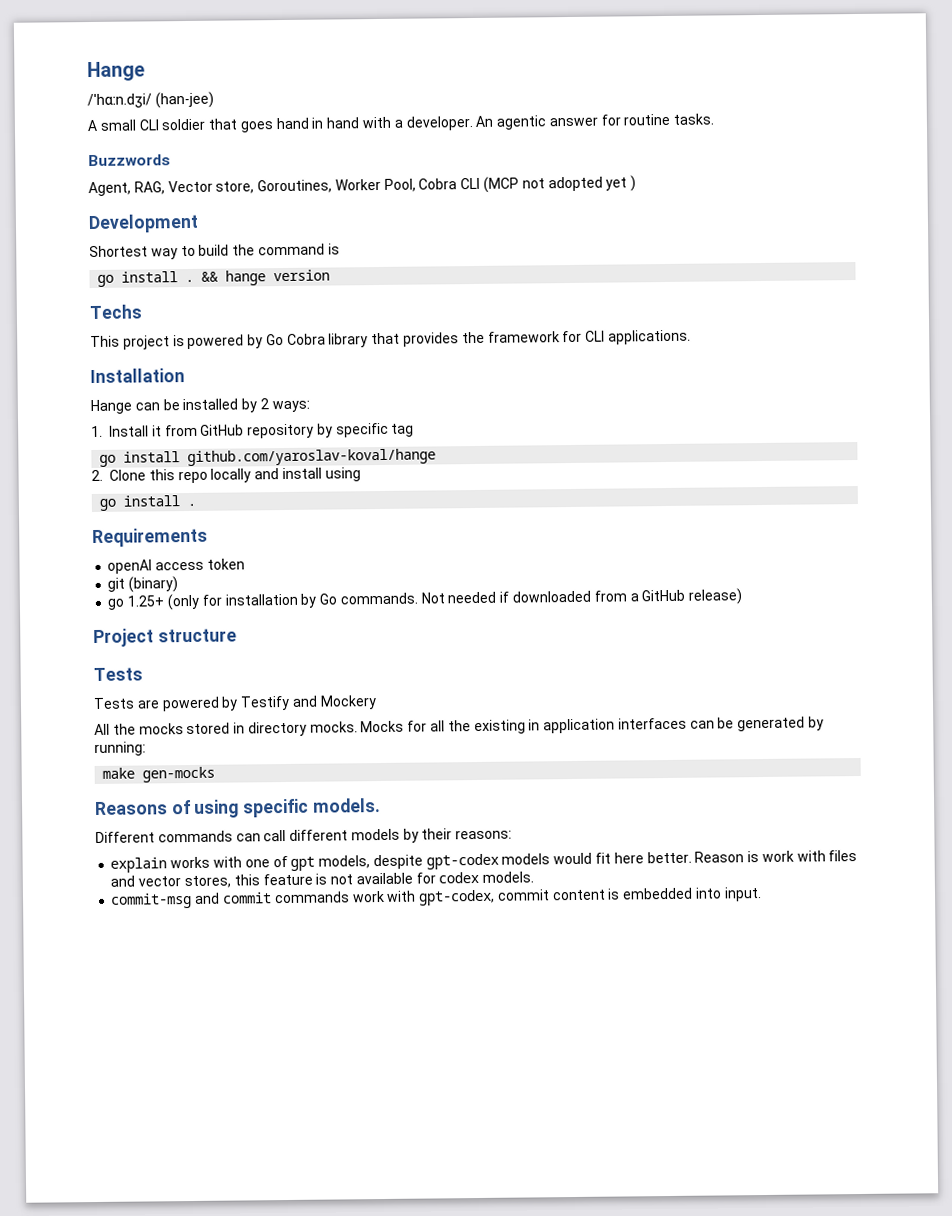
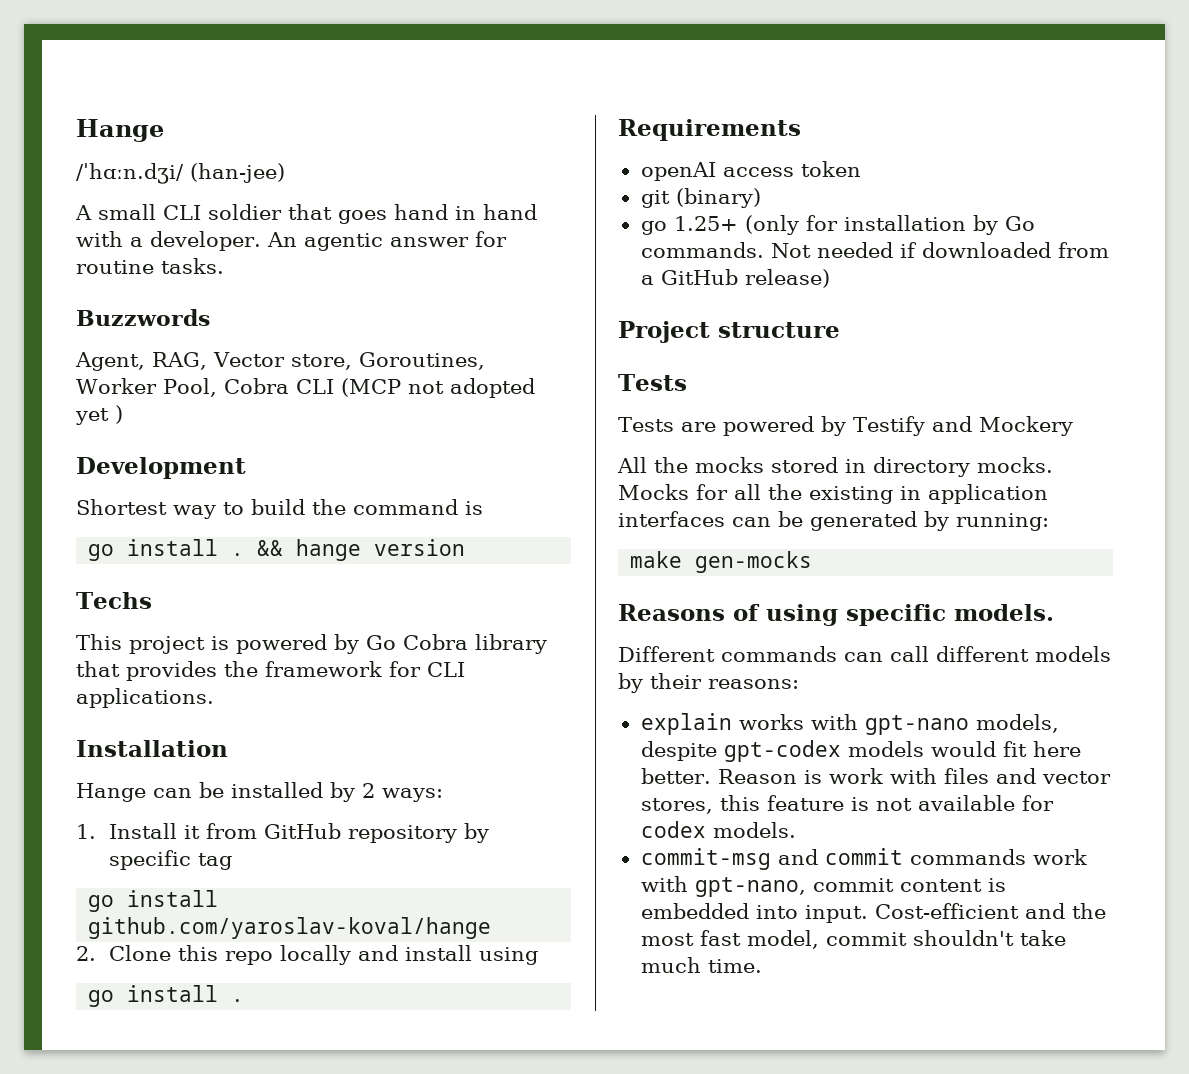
- explain works with one of gpt models, despite gpt-codex models would fit here better.
+ explain works with gpt-nano models, despite gpt-codex models would fit here better.
- commit-msg and commit commands work with gpt-codex, commit content is embedded into input.
+ commit-msg and commit commands work with gpt-nano, commit content is embedded into input.
+ Cost-efficient and the most fast model, commit shouldn't take much time.

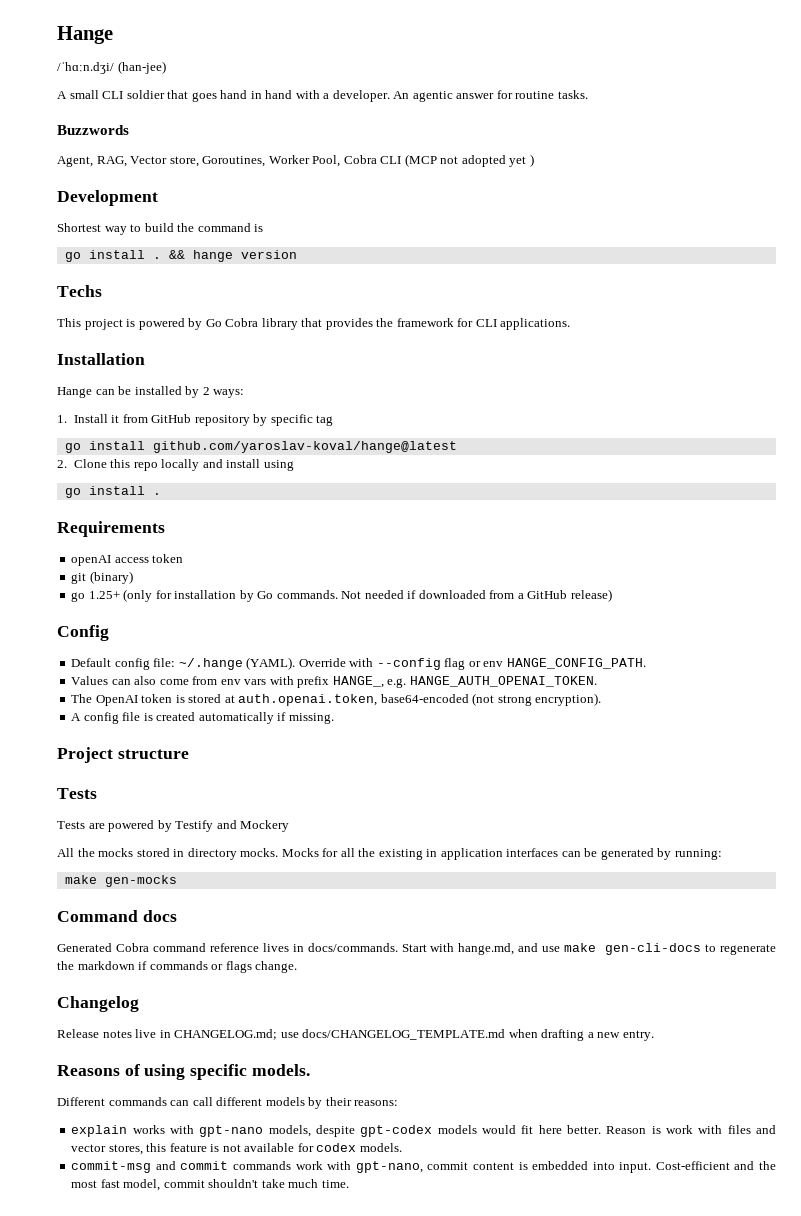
- go install github.com/yaroslav-koval/hange
+ go install github.com/yaroslav-koval/hange@latest
+ Config
+ Default config file: ~/.hange (YAML). Override with --config flag or env HANGE_CONFIG_PATH.
+ Values can also come from env vars with prefix HANGE_, e.g. HANGE_AUTH_OPENAI_TOKEN.
+ The OpenAI token is stored at auth.openai.token, base64-encoded (not strong encryption).
+ A config file is created automatically if missing.
+ Command docs
+ Generated Cobra command reference lives in docs/commands. Start with hange.md, and use make gen-cli-docs to regenerate the markdown if commands or flags change.
+ Changelog
+ Release notes live in CHANGELOG.md; use docs/CHANGELOG_TEMPLATE.md when drafting a new entry.

